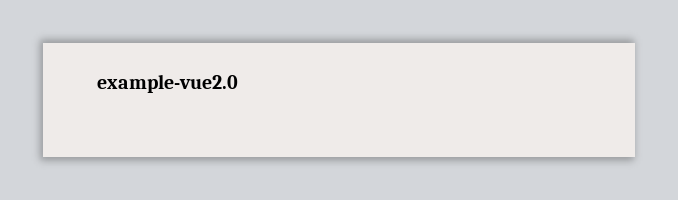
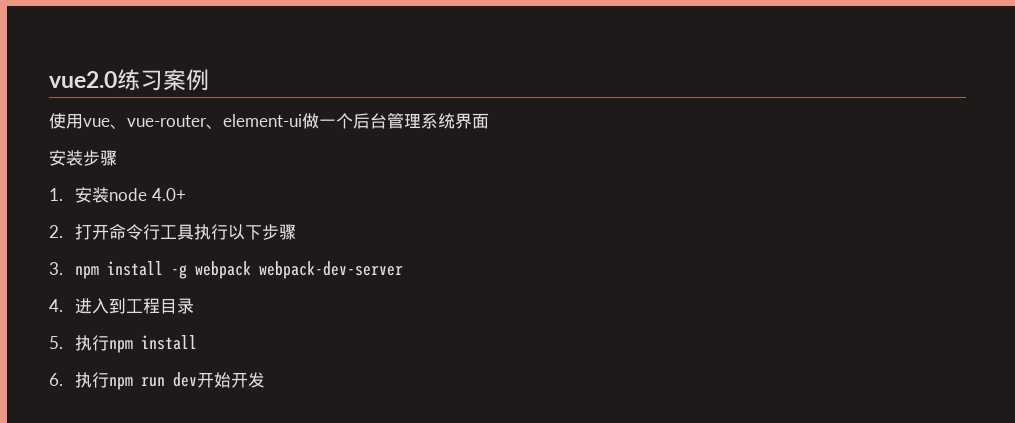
- example-vue2.0
+ vue2.0练习案例
+ 使用vue、vue-router、element-ui做一个后台管理系统界面
+ 安装步骤
+ 1.安装node 4.0+
+ 2.打开命令行工具执行以下步骤
+ 3. npm install -g webpack webpack-dev-server
+ 4.进入到工程目录
+ 5.执行npm install
+ 6.执行npm run dev开始开发

